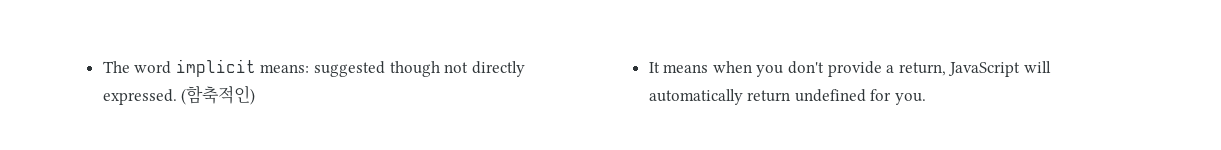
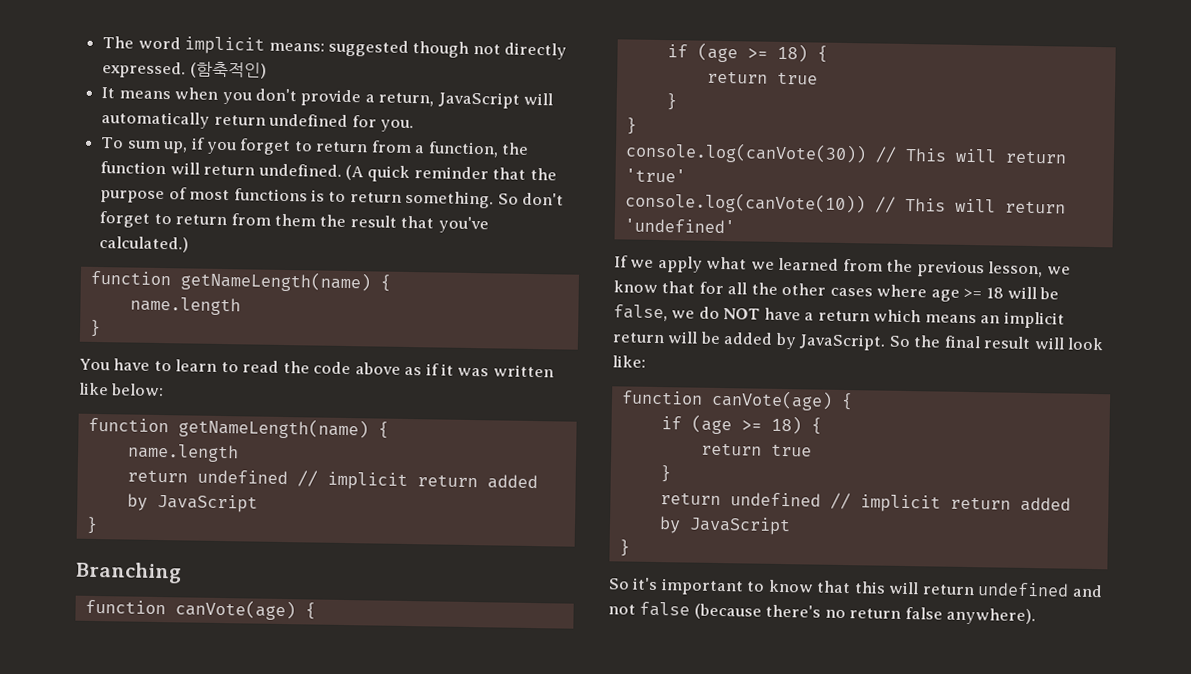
+ To sum up, if you forget to return from a function, the function will return undefined. (A quick reminder that the purpose of most functions is to return something. So don't forget to return from them the result that you've calculated.)
+ function getNameLength(name) {
+ name.length
+ }
+ You have to learn to read the code above as if it was written like below:
+ function getNameLength(name) {
+ name.length
+ return undefined // implicit return added by JavaScript
+ }
+ Branching
+ function canVote(age) {
+ if (age >= 18) {
+ return true
+ }
+ }
+ console.log(canVote(30)) // This will return 'true'
+ console.log(canVote(10)) // This will return 'undefined'
+ If we apply what we learned from the previous lesson, we know that for all the other cases where age >= 18 will be false, we do NOT have a return which means an implicit return will be added by JavaScript. So the final result will look like:
+ function canVote(age) {
+ if (age >= 18) {
+ return true
+ }
+ return undefined // implicit return added by JavaScript
+ }
+ So it's important to know that this will return undefined and not false (because there's no return false anywhere).

